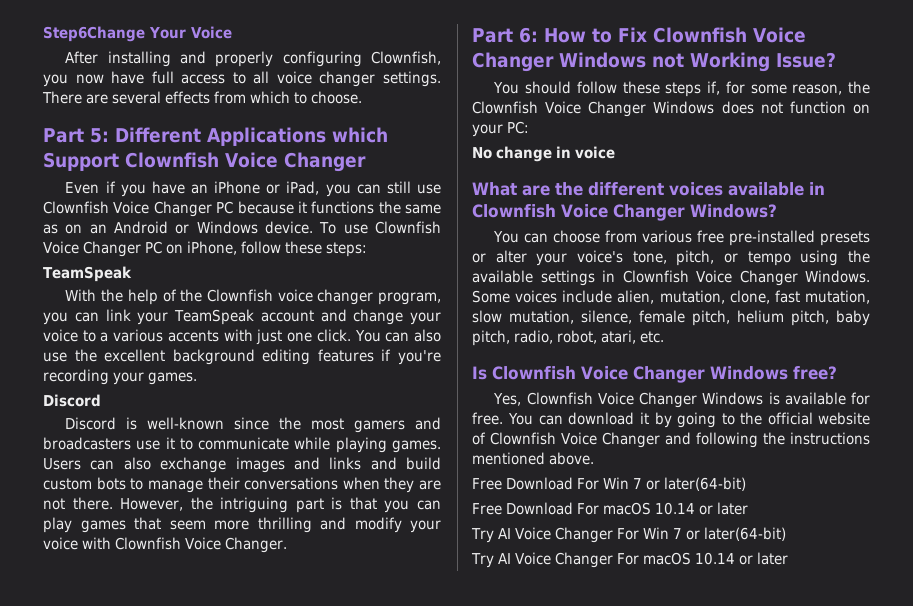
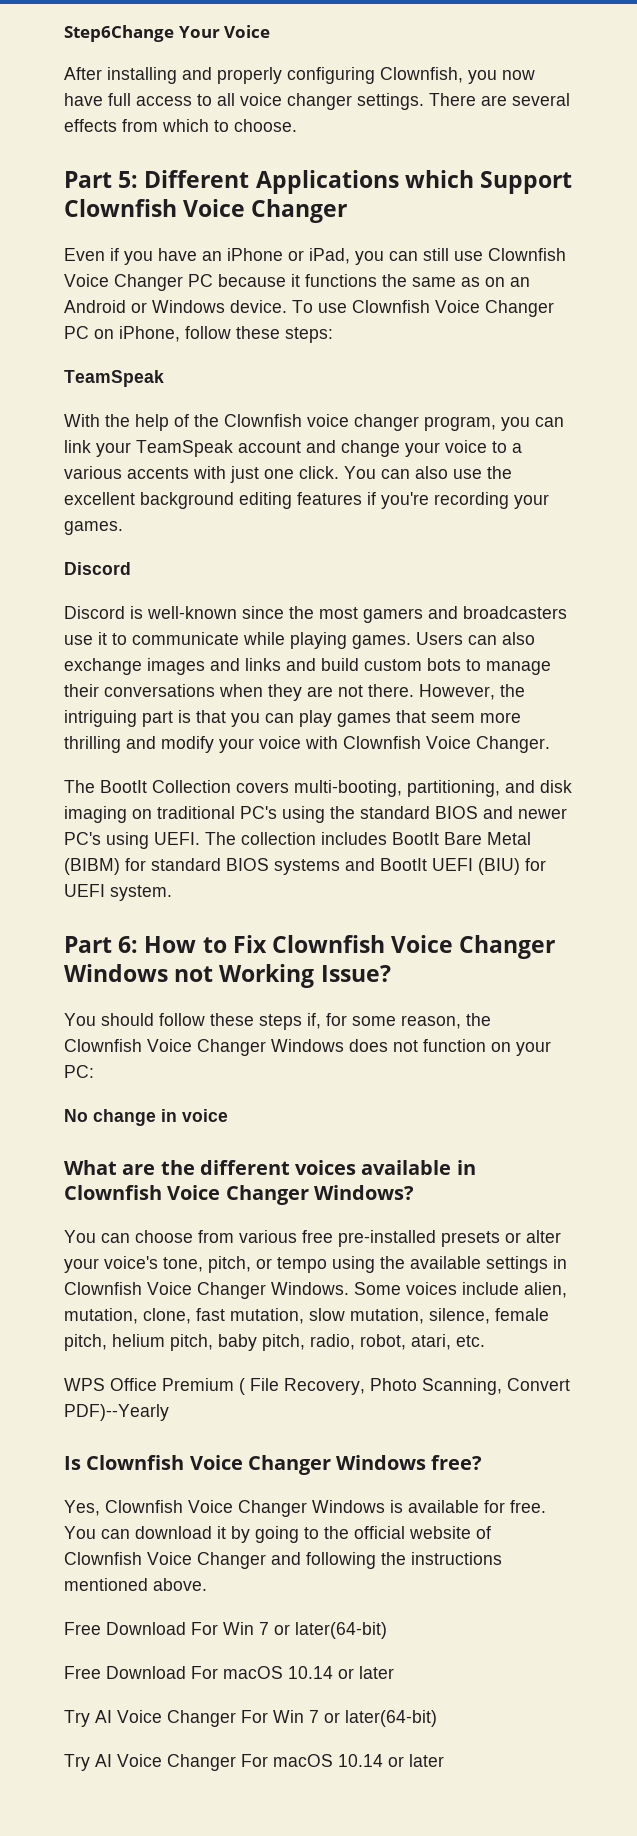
+ The BootIt Collection covers multi-booting, partitioning, and disk imaging on traditional PC's using the standard BIOS and newer PC's using UEFI. The collection includes BootIt Bare Metal (BIBM) for standard BIOS systems and BootIt UEFI (BIU) for UEFI system.
+ WPS Office Premium ( File Recovery, Photo Scanning, Convert PDF)--Yearly

